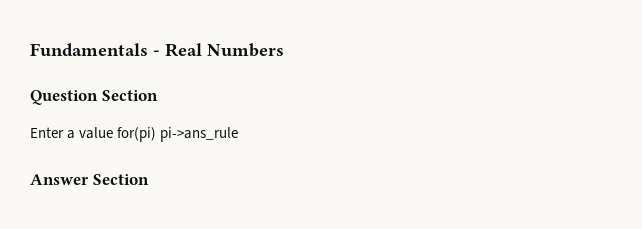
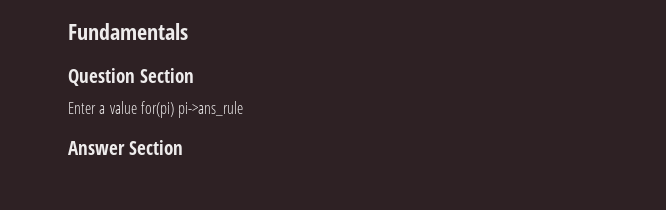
- Fundamentals - Real Numbers
+ Fundamentals

